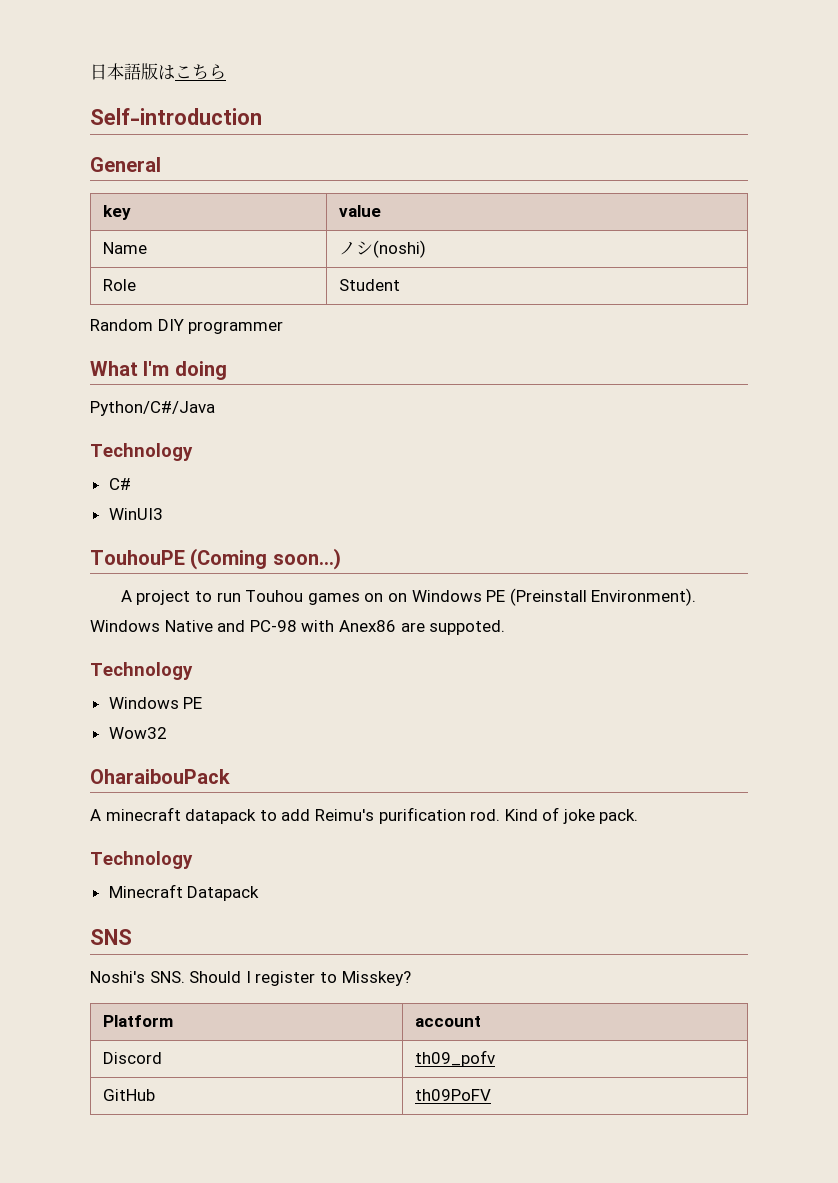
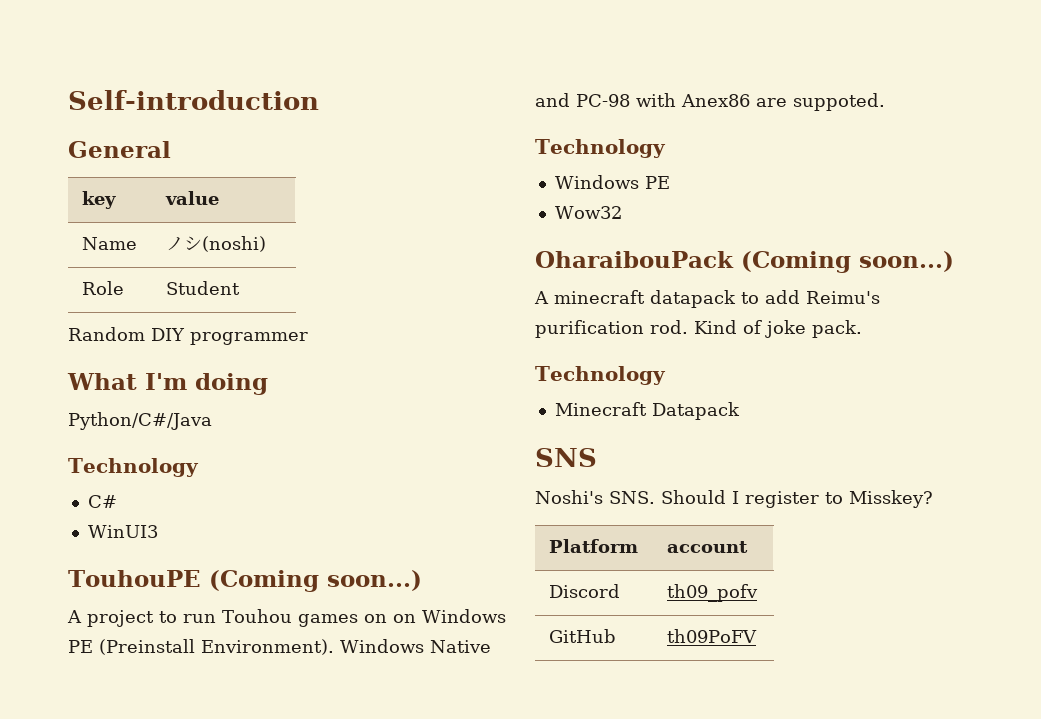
- 日本語版はこちら
- OharaibouPack
+ OharaibouPack (Coming soon...)

